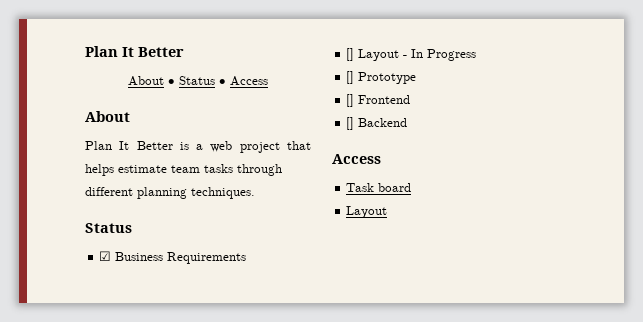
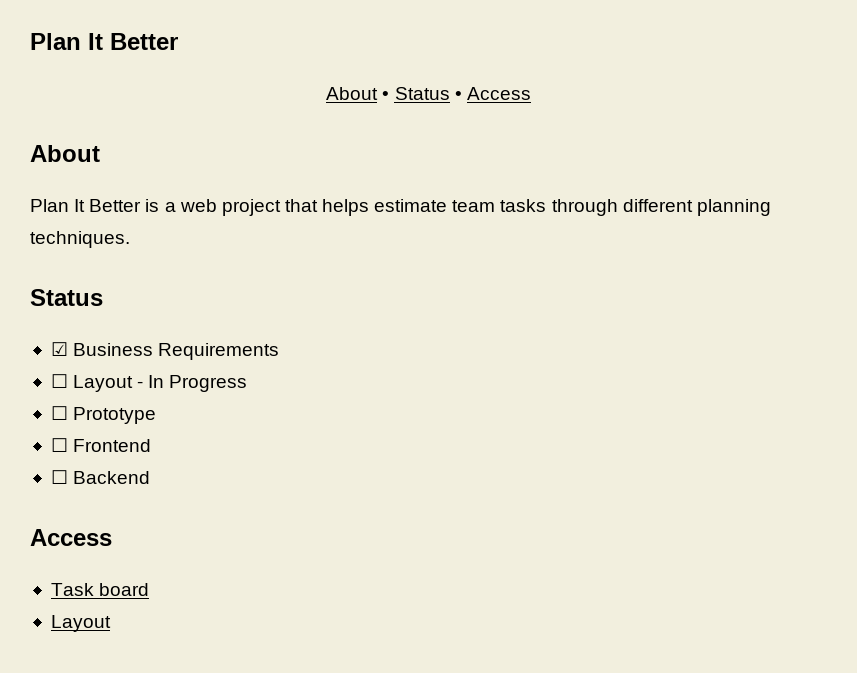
- [] Layout - In Progress
+ ☐ Layout - In Progress
- [] Prototype
+ ☐ Prototype
- [] Frontend
+ ☐ Frontend
- [] Backend
+ ☐ Backend

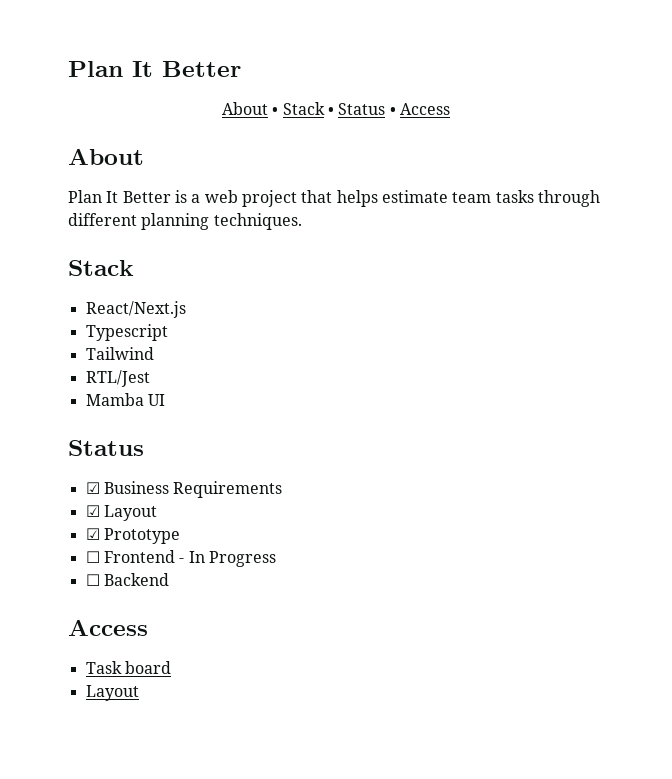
- About • Status • Access
+ About • Stack • Status • Access
  Plan It Better is a web project that helps estimate team tasks through different planning techniques.
+ Stack
+ React/Next.js
+ Typescript
+ Tailwind
+ RTL/Jest
+ Mamba UI
- ☐ Layout - In Progress
- ☐ Prototype
+ ☑ Layout
+ ☑ Prototype
- ☐ Frontend
+ ☐ Frontend - In Progress

